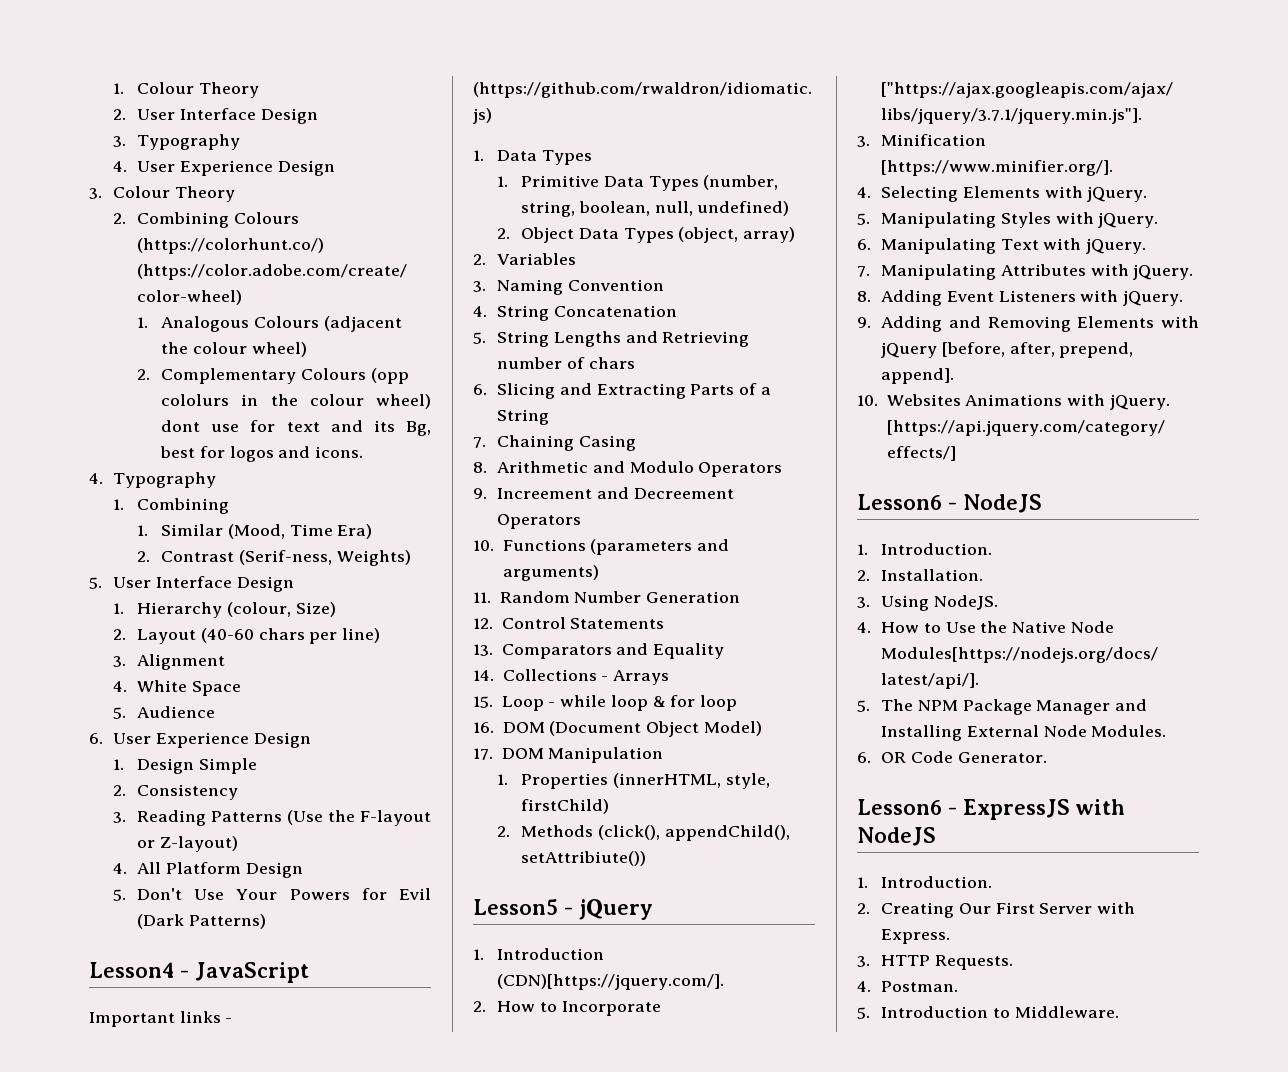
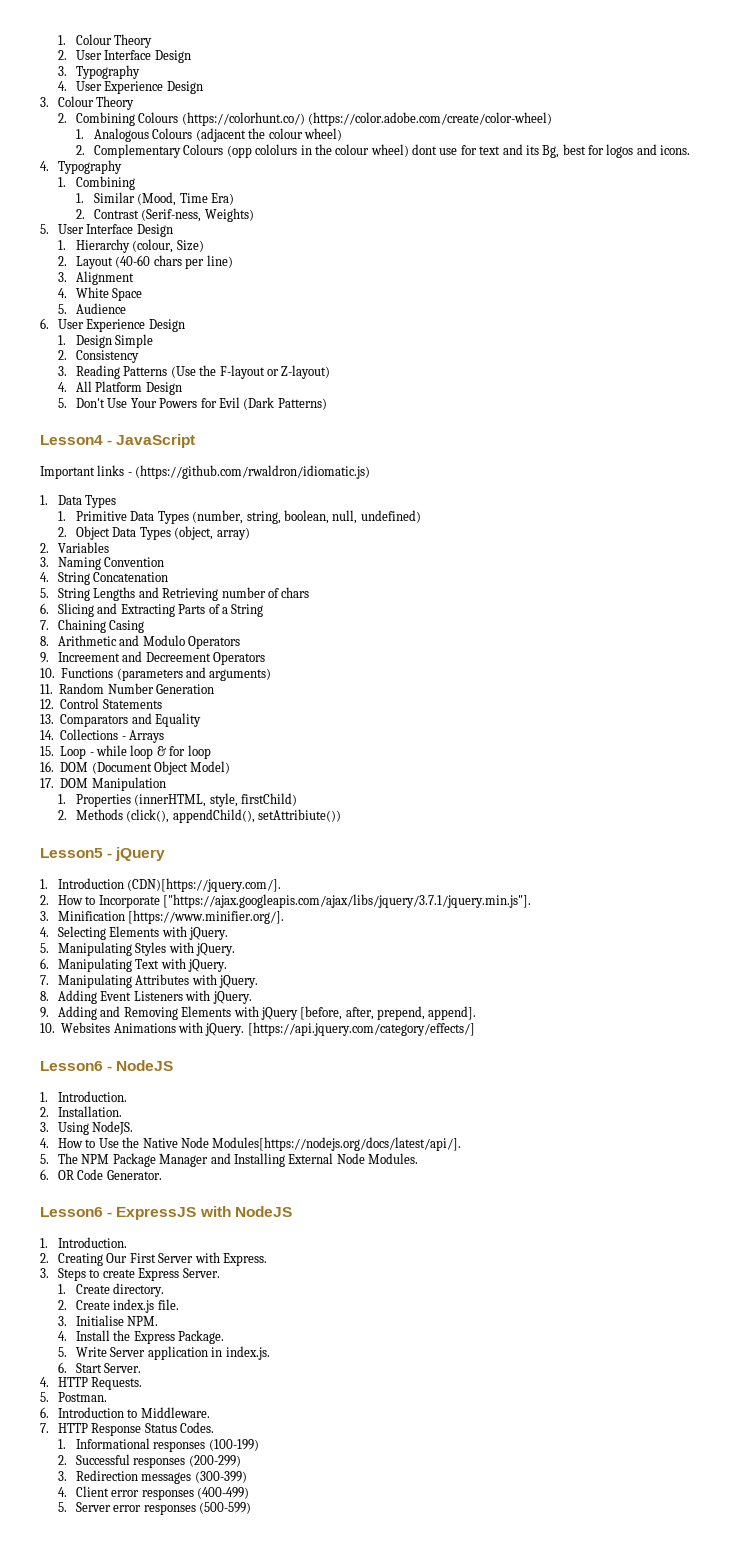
- 3. HTTP Requests.
+ 3. Steps to create Express Server.
+ 1. Create directory.
+ 2. Create index.js file.
+ 3. Initialise NPM.
+ 4. Install the Express Package.
+ 5. Write Server application in index.js.
+ 6. Start Server.
+ 4. HTTP Requests.
- 4. Postman.
+ 5. Postman.
- 5. Introduction to Middleware.
+ 6. Introduction to Middleware.
+ 7. HTTP Response Status Codes.
+ 1. Informational responses (100-199)
+ 2. Successful responses (200-299)
+ 3. Redirection messages (300-399)
+ 4. Client error responses (400-499)
+ 5. Server error responses (500-599)

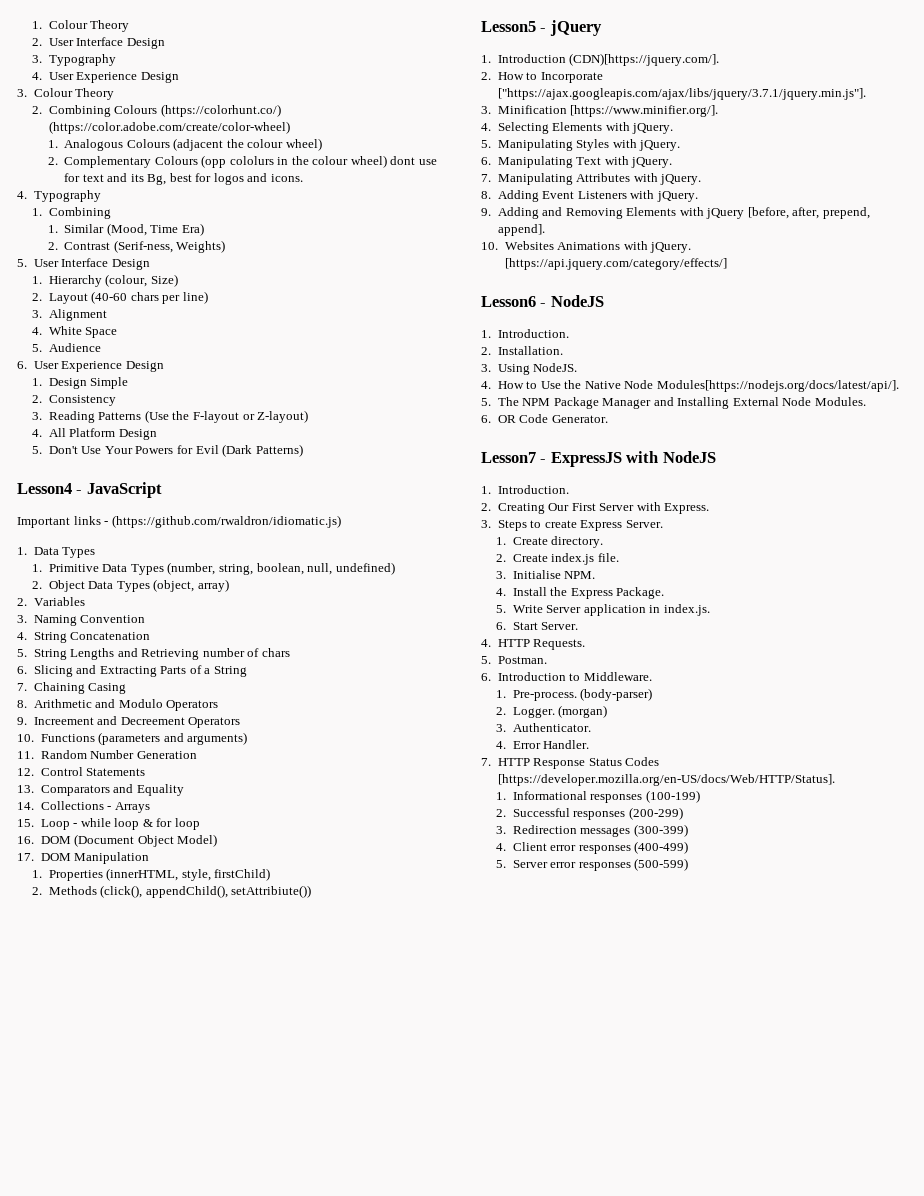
- Lesson6 - ExpressJS with NodeJS
+ Lesson7 - ExpressJS with NodeJS
+ 1. Pre-process. (body-parser)
+ 2. Logger. (morgan)
+ 3. Authenticator.
+ 4. Error Handler.
- 7. HTTP Response Status Codes.
+ 7. HTTP Response Status Codes [https://developer.mozilla.org/en-US/docs/Web/HTTP/Status].

